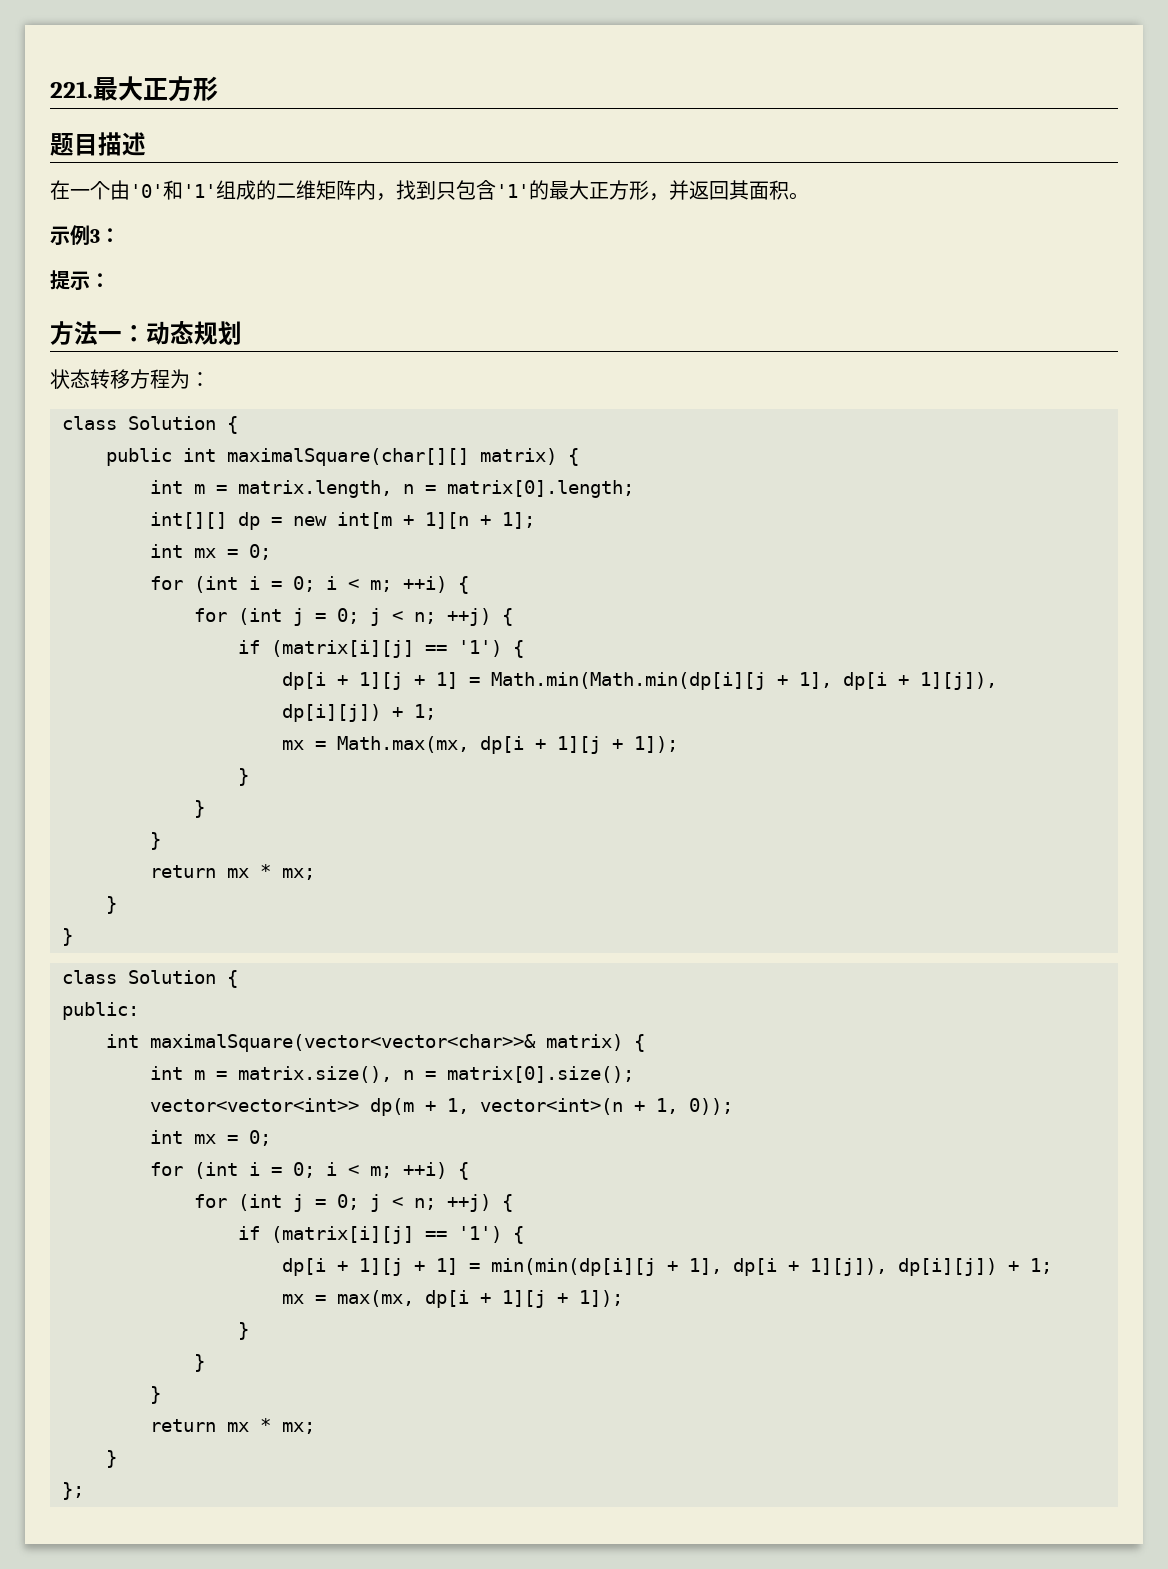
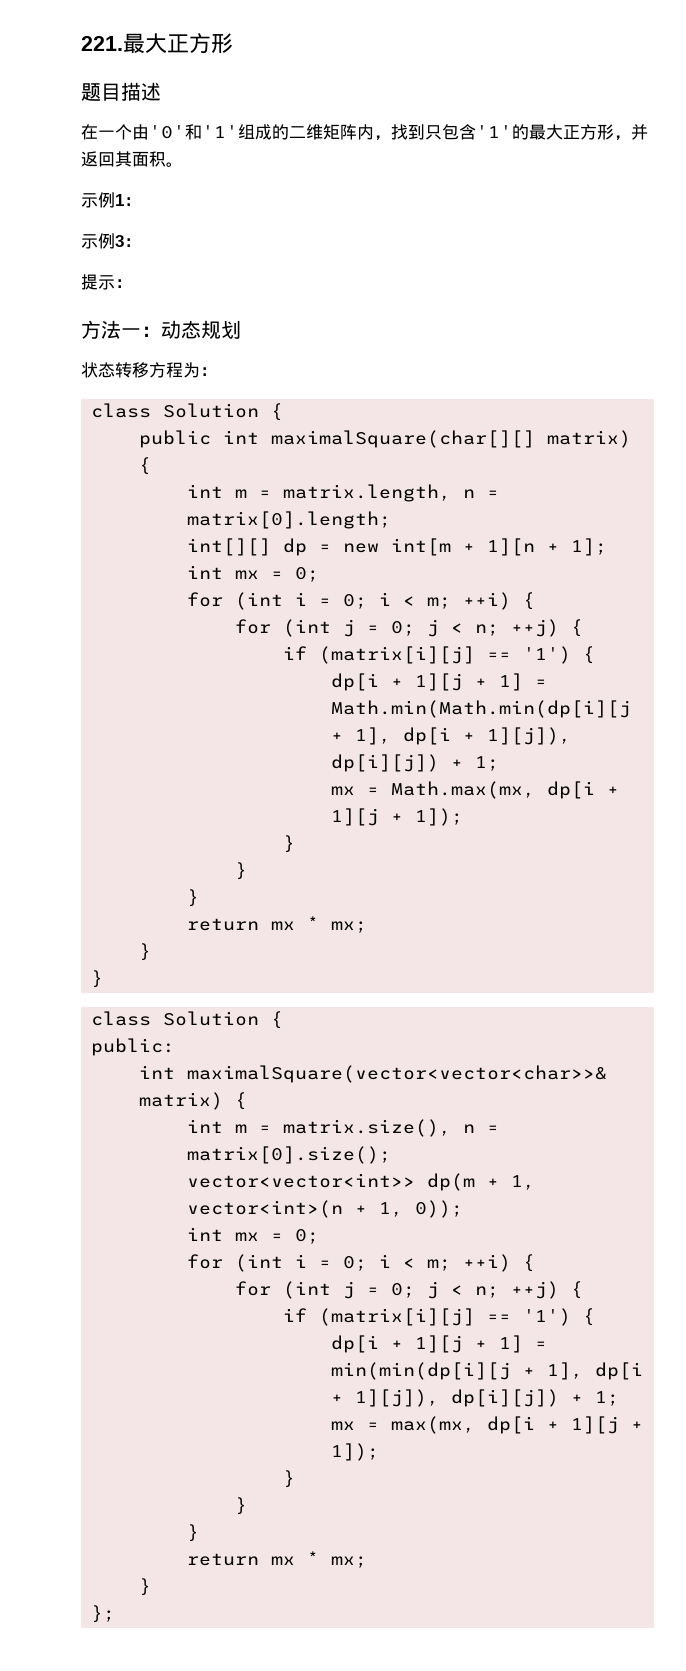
+ 示例1：

